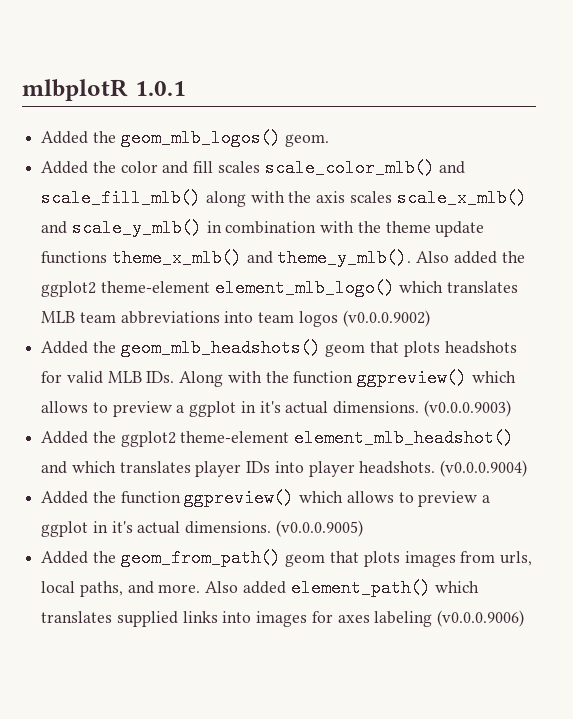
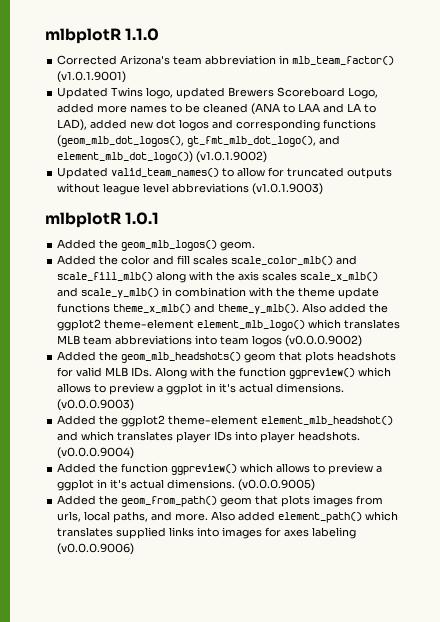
+ mlbplotR 1.1.0
+ Corrected Arizona's team abbreviation in mlb_team_factor() (v1.0.1.9001)
+ Updated Twins logo, updated Brewers Scoreboard Logo, added more names to be cleaned (ANA to LAA and LA to LAD), added new dot logos and corresponding functions (geom_mlb_dot_logos(), gt_fmt_mlb_dot_logo(), and element_mlb_dot_logo()) (v1.0.1.9002)
+ Updated valid_team_names() to allow for truncated outputs without league level abbreviations (v1.0.1.9003)

